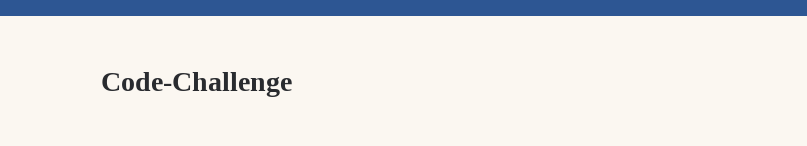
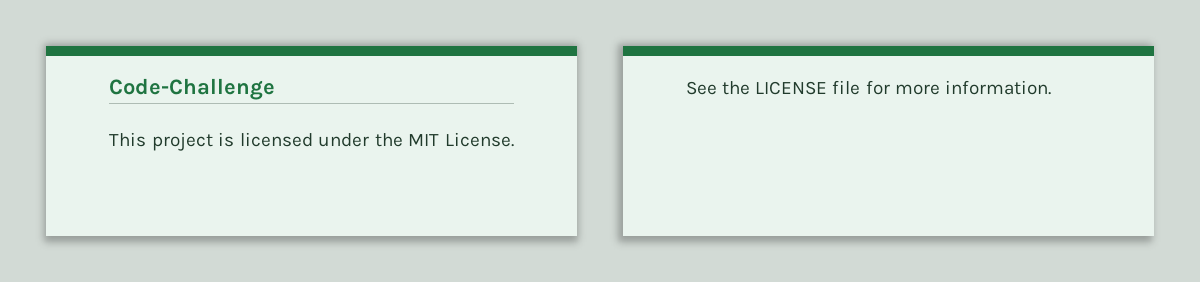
+ This project is licensed under the MIT License. See the LICENSE file for more information.

